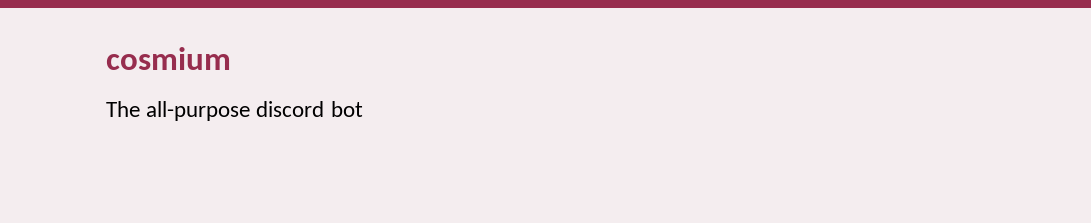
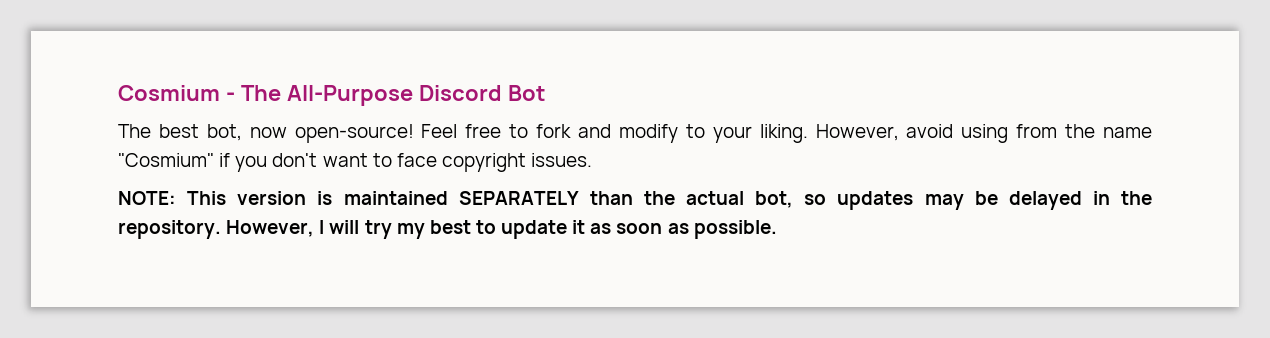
- cosmium
- The all-purpose discord bot
+ Cosmium - The All-Purpose Discord Bot
+ The best bot, now open-source! Feel free to fork and modify to your liking. However, avoid using from the name "Cosmium" if you don't want to face copyright issues.
+ NOTE: This version is maintained SEPARATELY than the actual bot, so updates may be delayed in the repository. However, I will try my best to update it as soon as possible.

